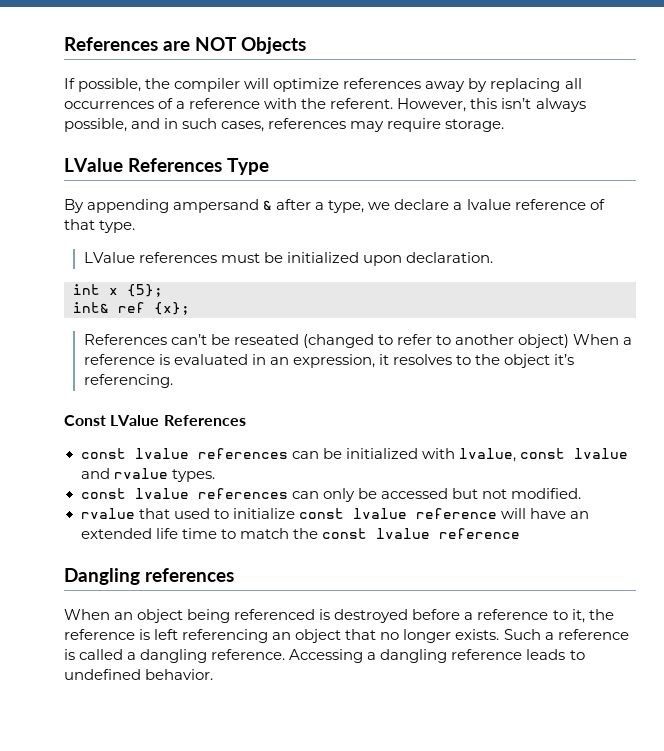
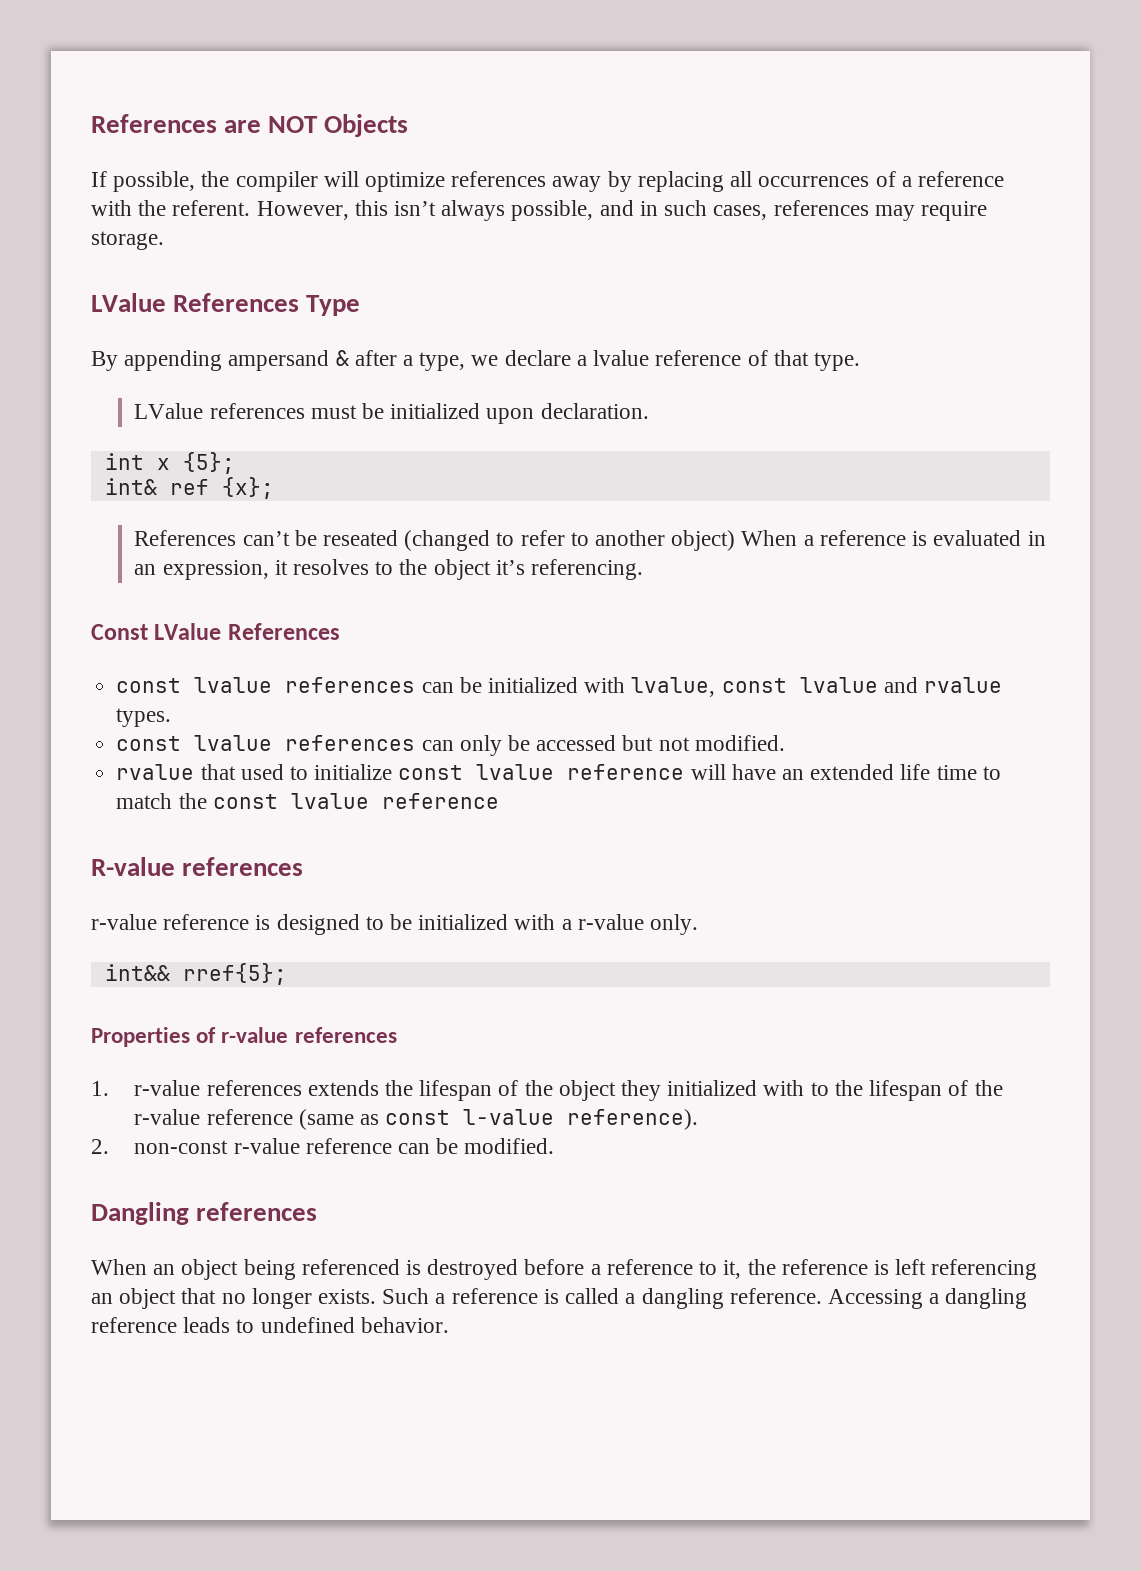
+ R-value references
+ r-value reference is designed to be initialized with a r-value only.
+ int&& rref{5};
+ Properties of r-value references
+ 1. r-value references extends the lifespan of the object they initialized with to the lifespan of the r-value reference (same as const l-value reference).
+ 2. non-const r-value reference can be modified.

